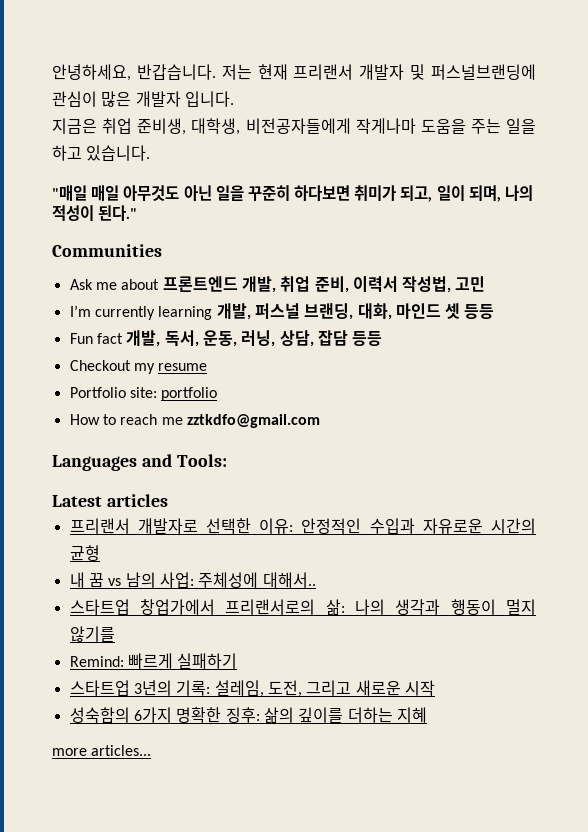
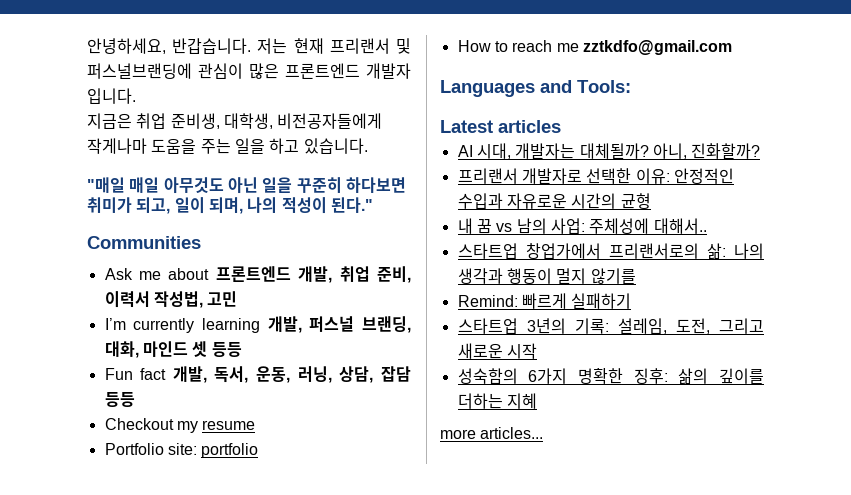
- 저는 현재 프리랜서 개발자 및 퍼스널브랜딩에 관심이 많은 개발자 입니다.
+ 저는 현재 프리랜서 및 퍼스널브랜딩에 관심이 많은 프론트엔드 개발자 입니다.
+ AI 시대, 개발자는 대체될까? 아니, 진화할까?

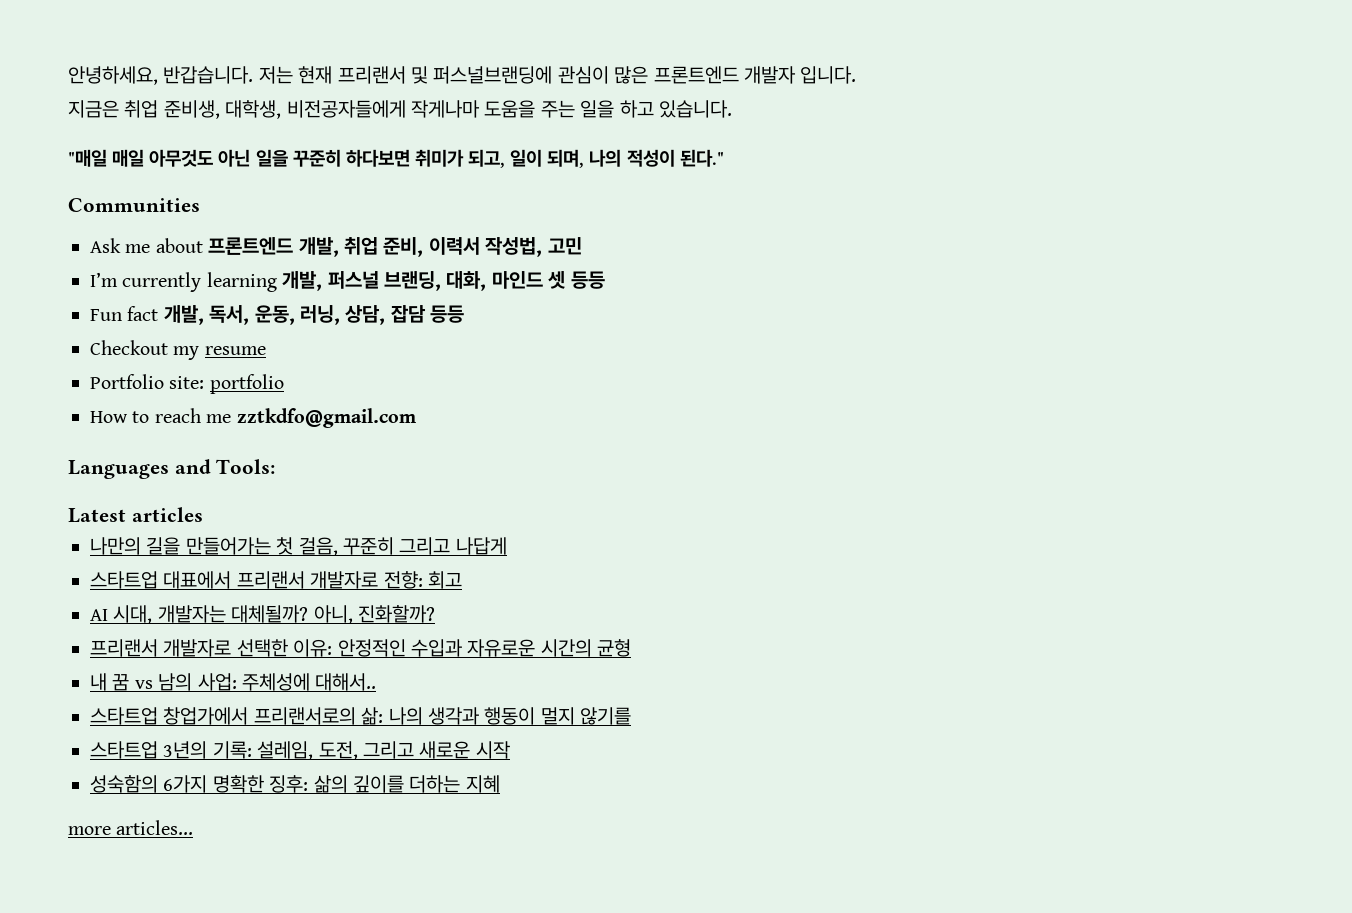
+ 나만의 길을 만들어가는 첫 걸음, 꾸준히 그리고 나답게
+ 스타트업 대표에서 프리랜서 개발자로 전향: 회고
- Remind: 빠르게 실패하기

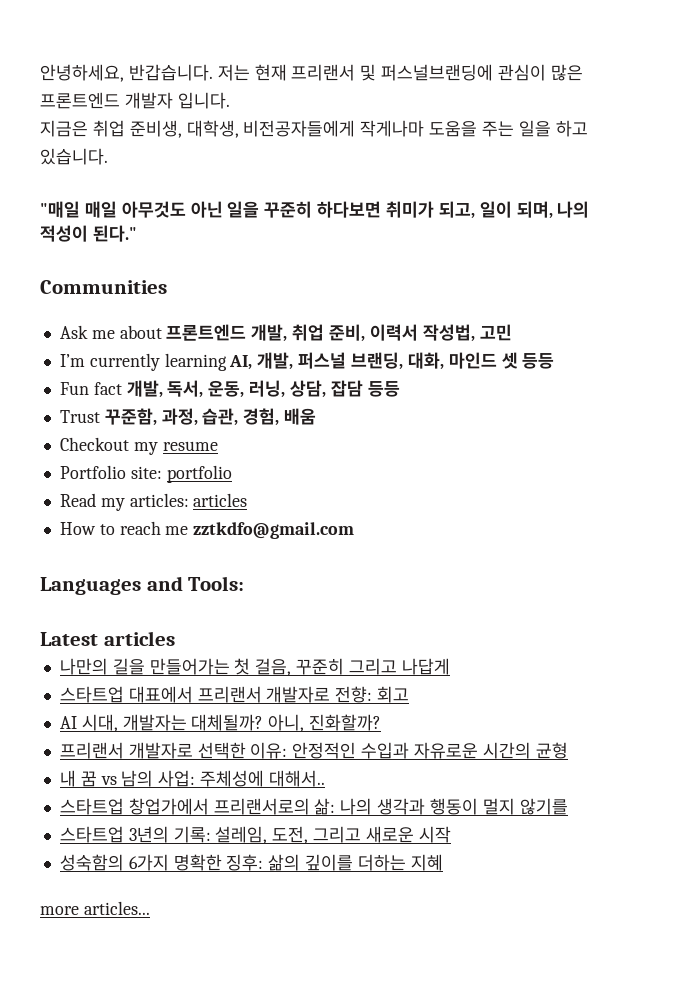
- I’m currently learning 개발, 퍼스널 브랜딩, 대화, 마인드 셋 등등
+ I’m currently learning AI, 개발, 퍼스널 브랜딩, 대화, 마인드 셋 등등
+ Trust 꾸준함, 과정, 습관, 경험, 배움
+ Read my articles: articles

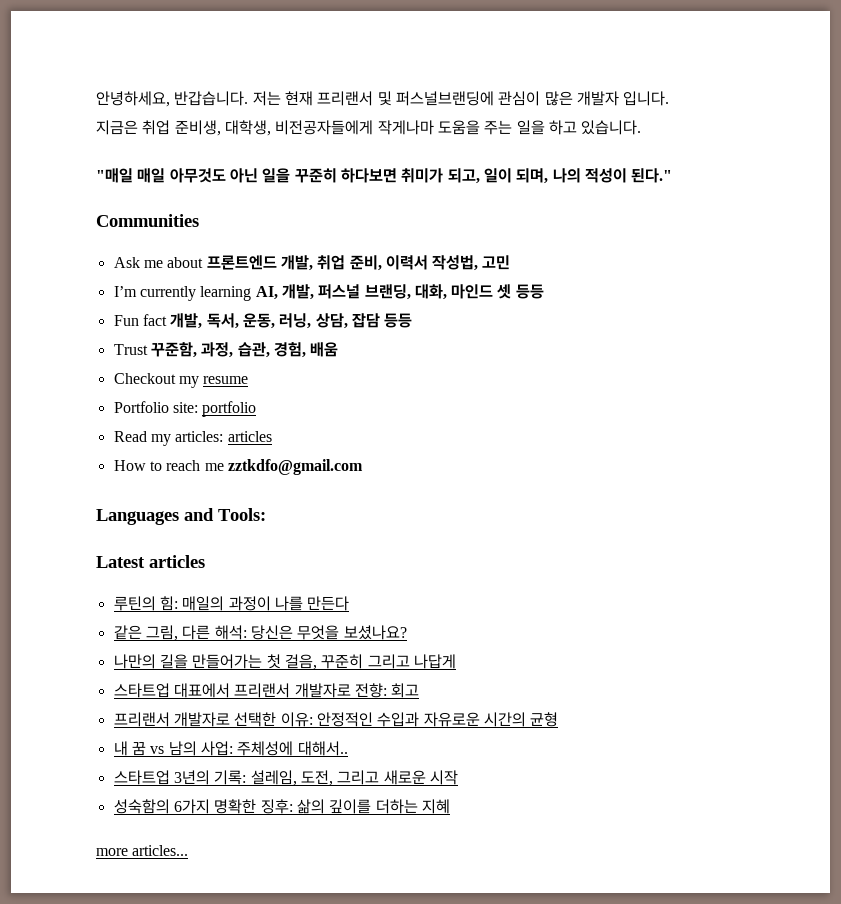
- 저는 현재 프리랜서 및 퍼스널브랜딩에 관심이 많은 프론트엔드 개발자 입니다.
+ 저는 현재 프리랜서 및 퍼스널브랜딩에 관심이 많은 개발자 입니다.
+ 루틴의 힘: 매일의 과정이 나를 만든다
+ 같은 그림, 다른 해석: 당신은 무엇을 보셨나요?
- AI 시대, 개발자는 대체될까? 아니, 진화할까?
- 스타트업 창업가에서 프리랜서로의 삶: 나의 생각과 행동이 멀지 않기를

